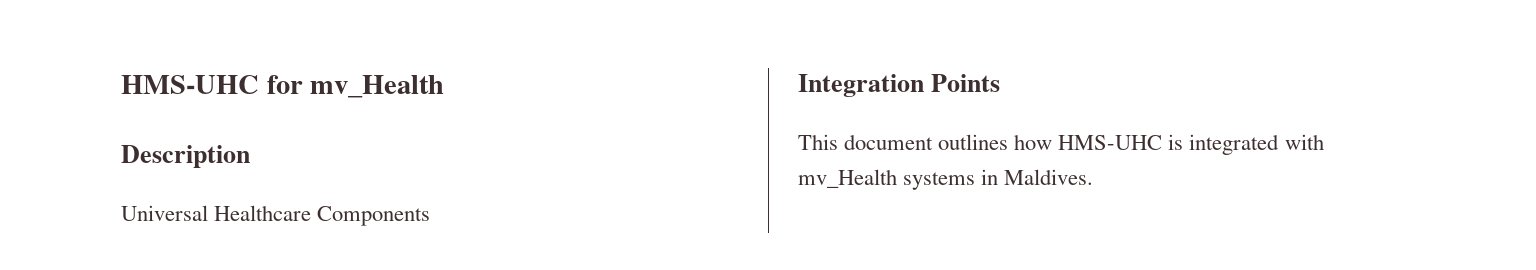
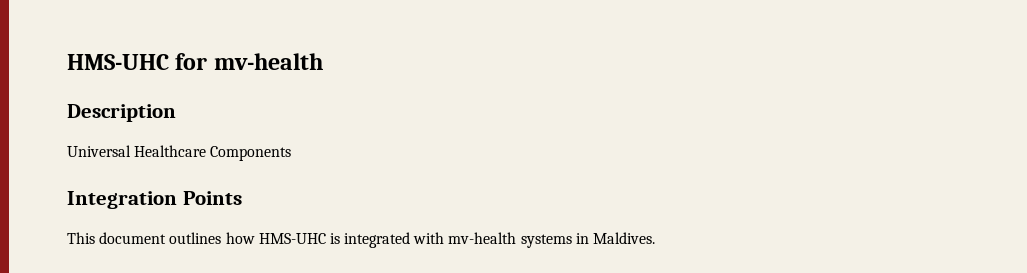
- HMS-UHC for mv_Health
+ HMS-UHC for mv-health
- This document outlines how HMS-UHC is integrated with mv_Health systems in Maldives.
+ This document outlines how HMS-UHC is integrated with mv-health systems in Maldives.

